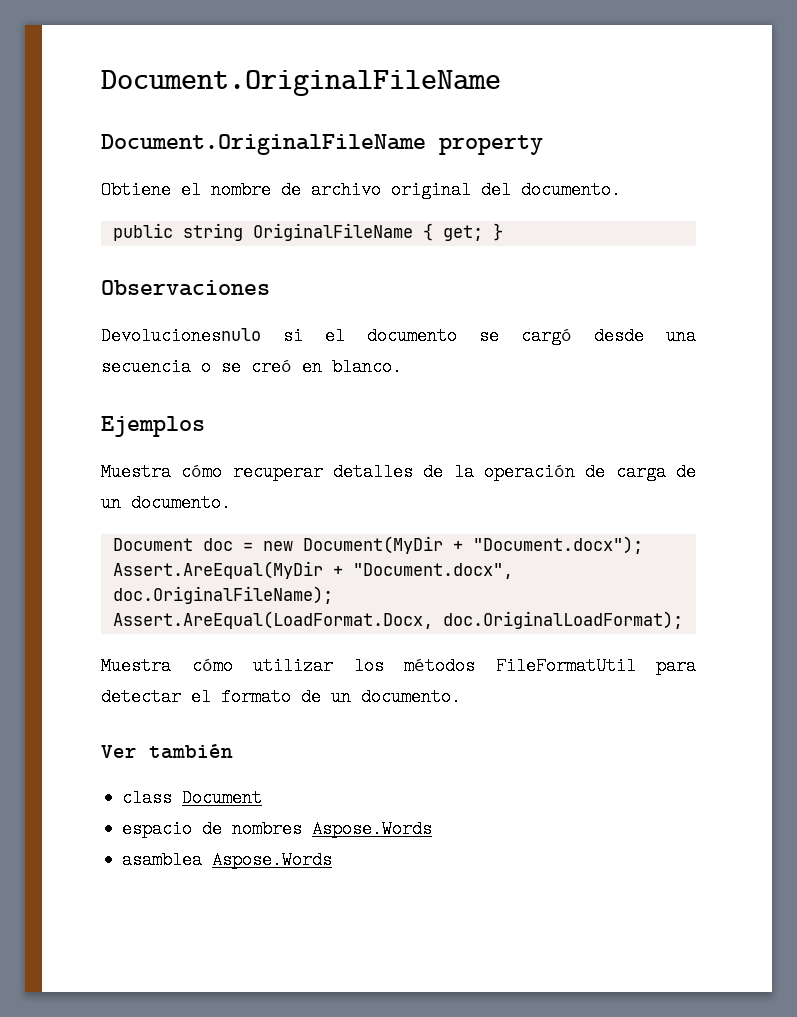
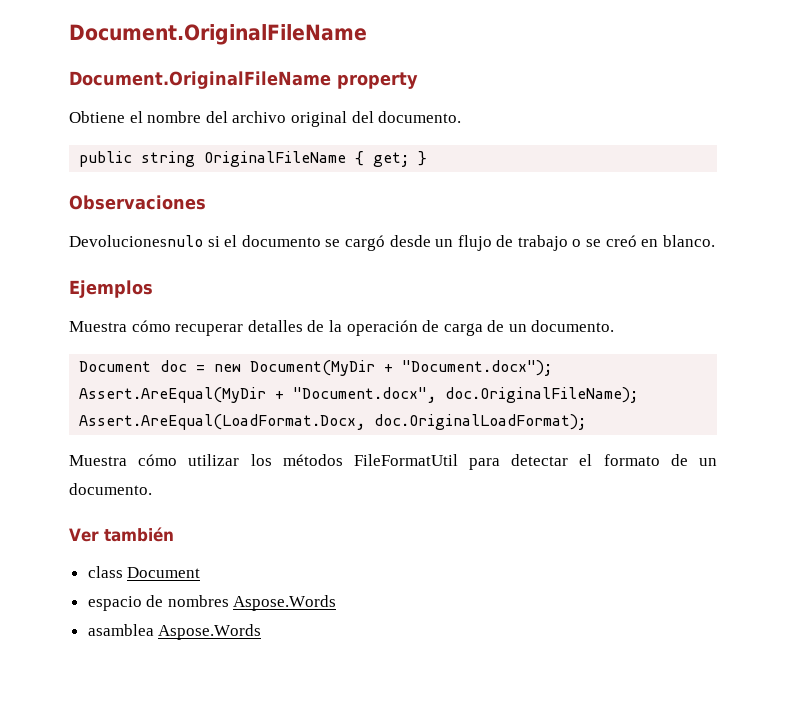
- Obtiene el nombre de archivo original del documento.
+ Obtiene el nombre del archivo original del documento.
- Devolucionesnulo si el documento se cargó desde una secuencia o se creó en blanco.
+ Devolucionesnulo si el documento se cargó desde un flujo de trabajo o se creó en blanco.

